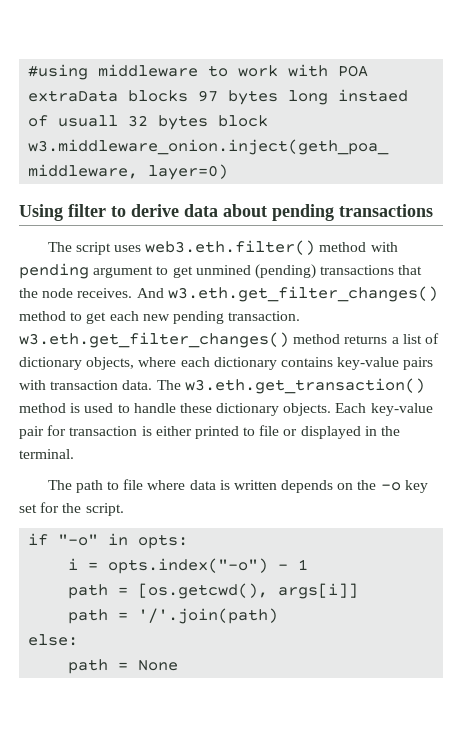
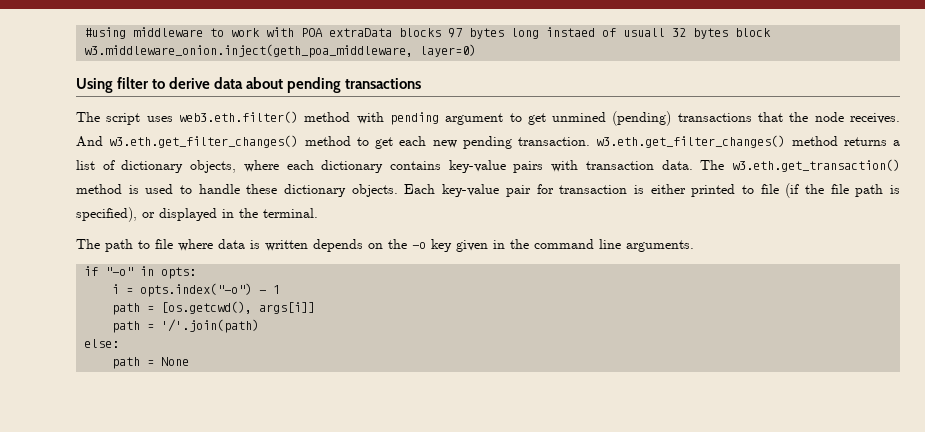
- Each key-value pair for transaction is either printed to file or displayed in the terminal.
+ Each key-value pair for transaction is either printed to file (if the file path is specified), or displayed in the terminal.
- The path to file where data is written depends on the -o key set for the script.
+ The path to file where data is written depends on the -o key given in the command line arguments.

